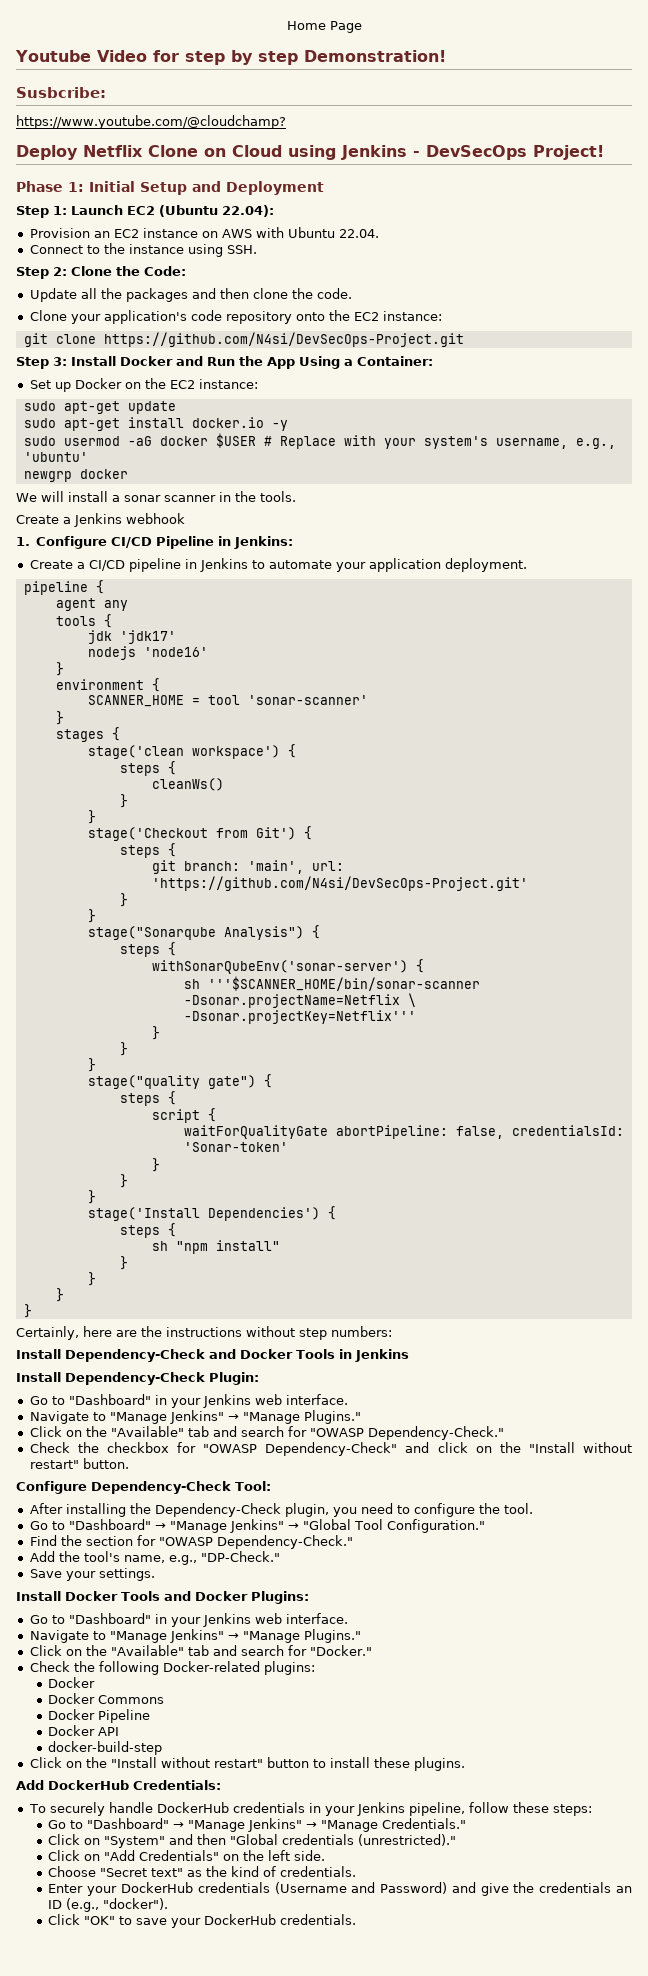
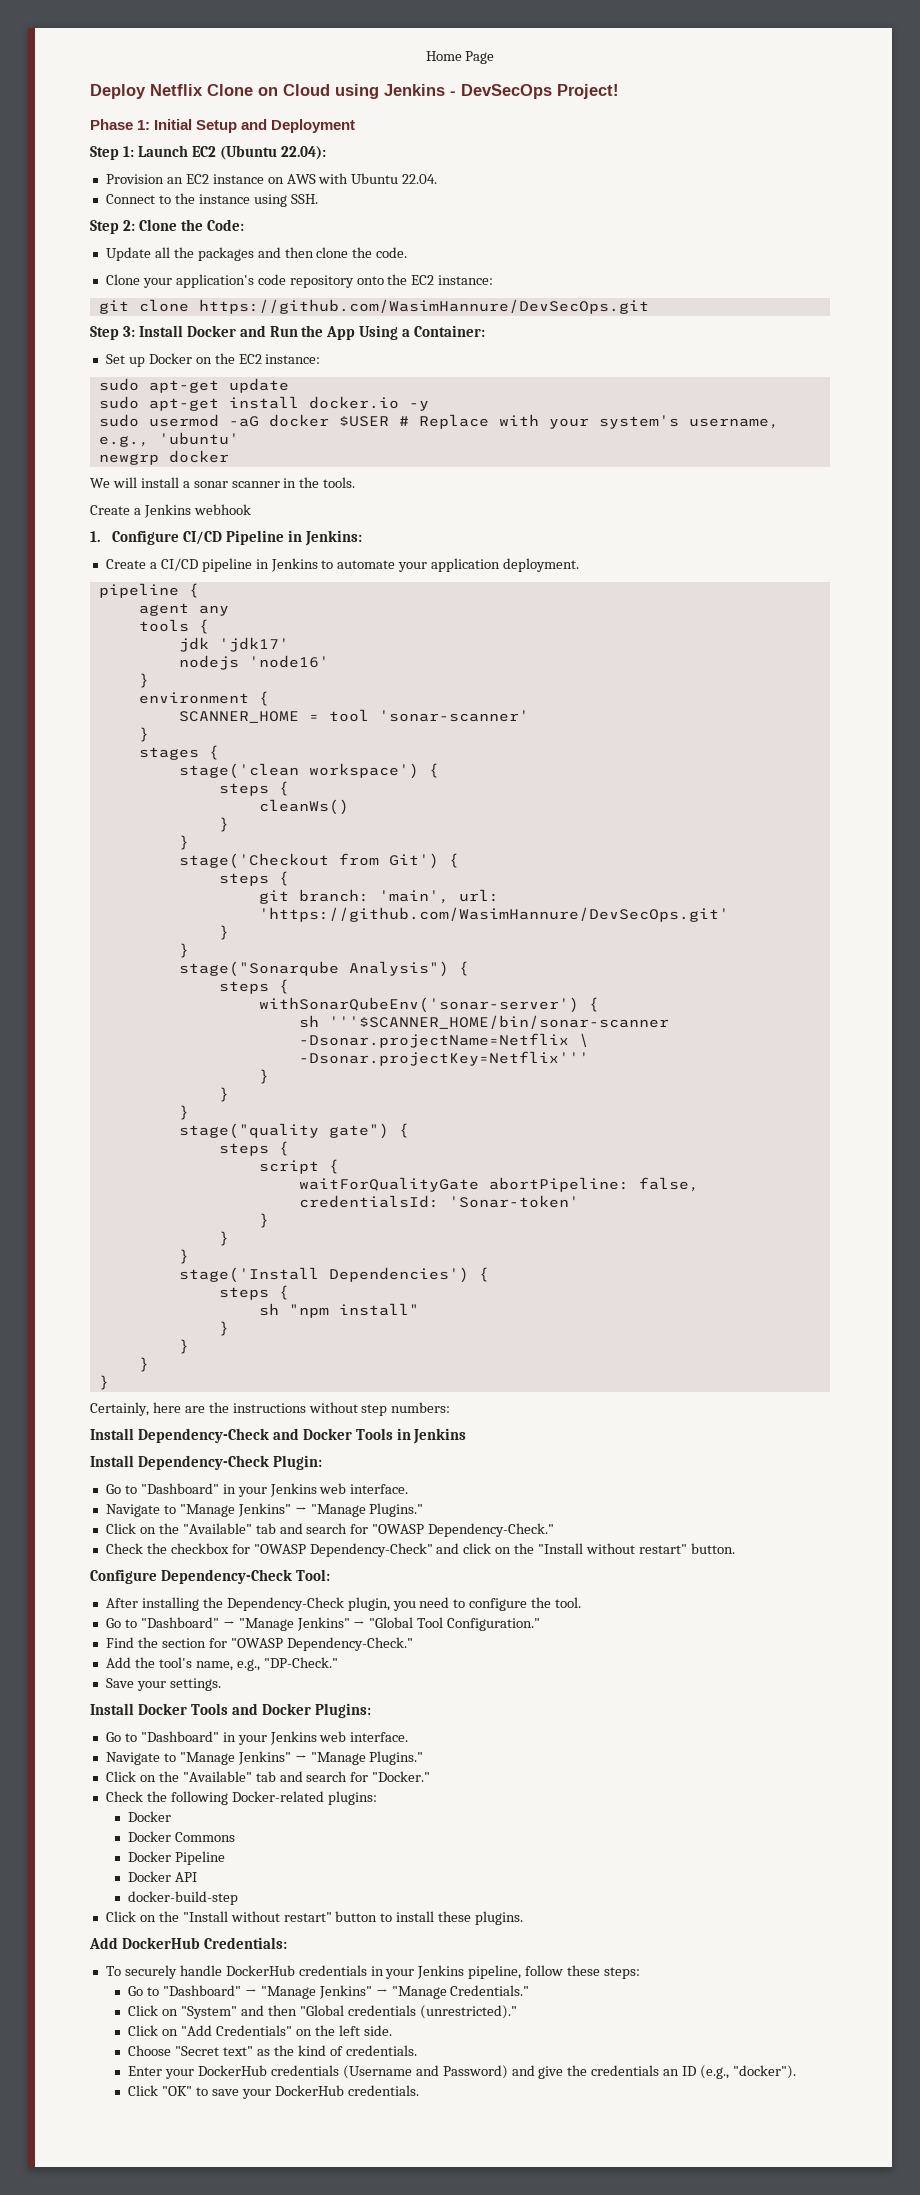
- Youtube Video for step by step Demonstration!
- Susbcribe:
- https://www.youtube.com/@cloudchamp?
- git clone https://github.com/N4si/DevSecOps-Project.git
+ git clone https://github.com/WasimHannure/DevSecOps.git
- git branch: 'main', url: 'https://github.com/N4si/DevSecOps-Project.git'
+ git branch: 'main', url: 'https://github.com/WasimHannure/DevSecOps.git'

